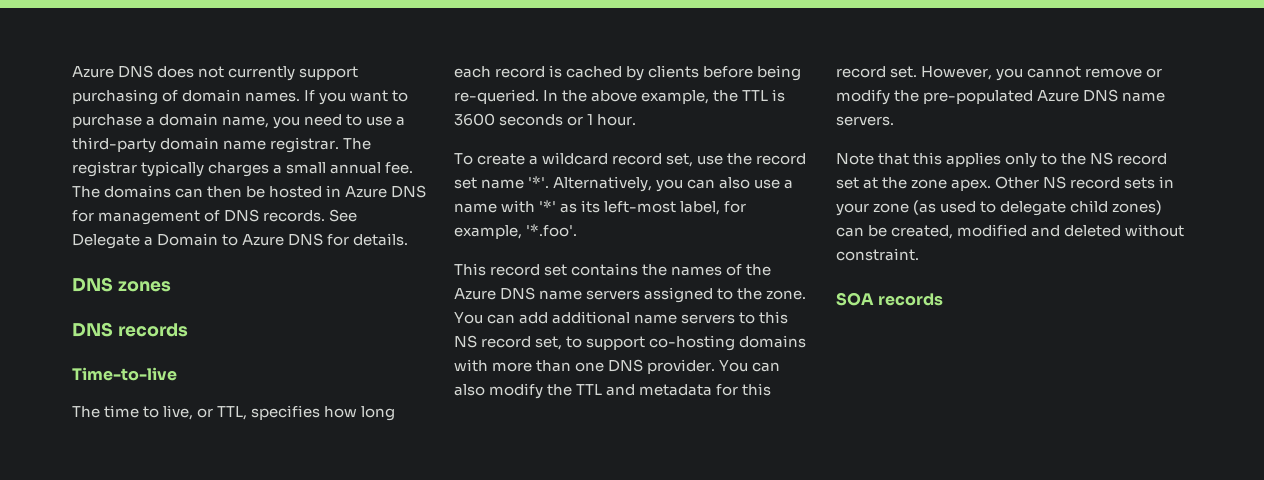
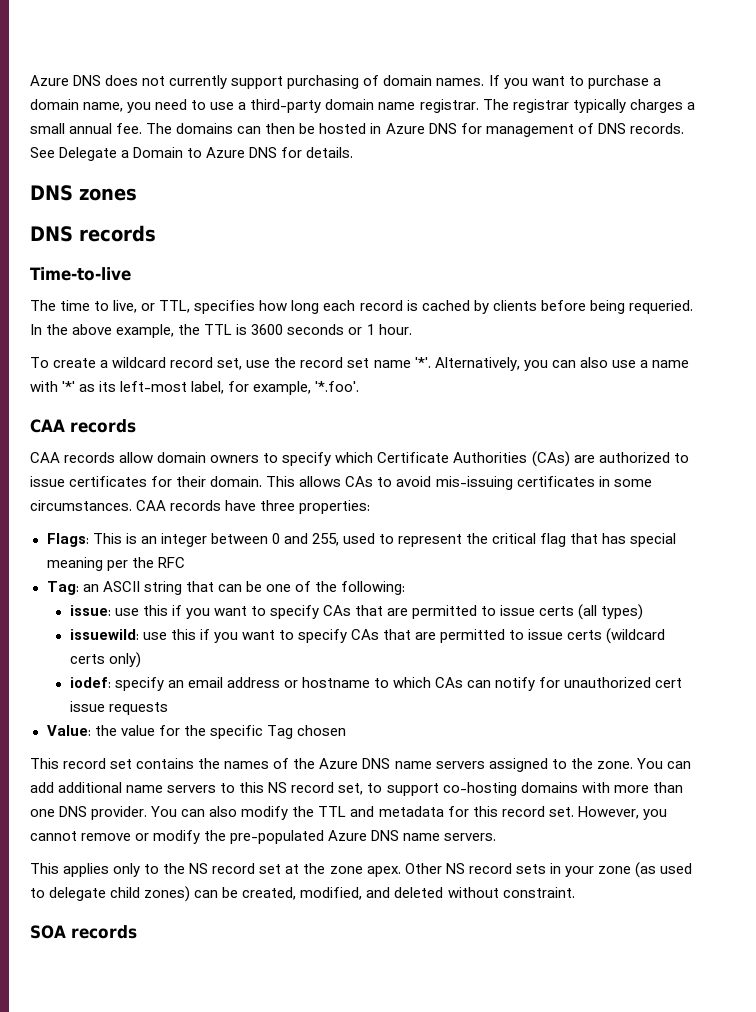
- The time to live, or TTL, specifies how long each record is cached by clients before being re-queried.
+ The time to live, or TTL, specifies how long each record is cached by clients before being requeried.
  Alternatively, you can also use a name with '*' as its left-most label, for example, '*.foo'.
+ CAA records
+ CAA records allow domain owners to specify which Certificate Authorities (CAs) are authorized to issue certificates for their domain. This allows CAs to avoid mis-issuing certificates in some circumstances. CAA records have three properties:
+ Flags: This is an integer between 0 and 255, used to represent the critical flag that has special meaning per the RFC
+ Tag: an ASCII string that can be one of the following:
+ issue: use this if you want to specify CAs that are permitted to issue certs (all types)
+ issuewild: use this if you want to specify CAs that are permitted to issue certs (wildcard certs only)
+ iodef: specify an email address or hostname to which CAs can notify for unauthorized cert issue requests
+ Value: the value for the specific Tag chosen
- Note that this applies only to the NS record set at the zone apex.
+ This applies only to the NS record set at the zone apex.
- Other NS record sets in your zone (as used to delegate child zones) can be created, modified and deleted without constraint.
+ Other NS record sets in your zone (as used to delegate child zones) can be created, modified, and deleted without constraint.

